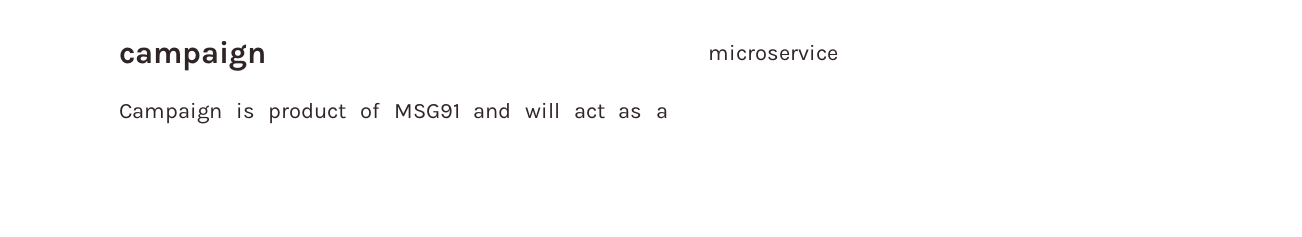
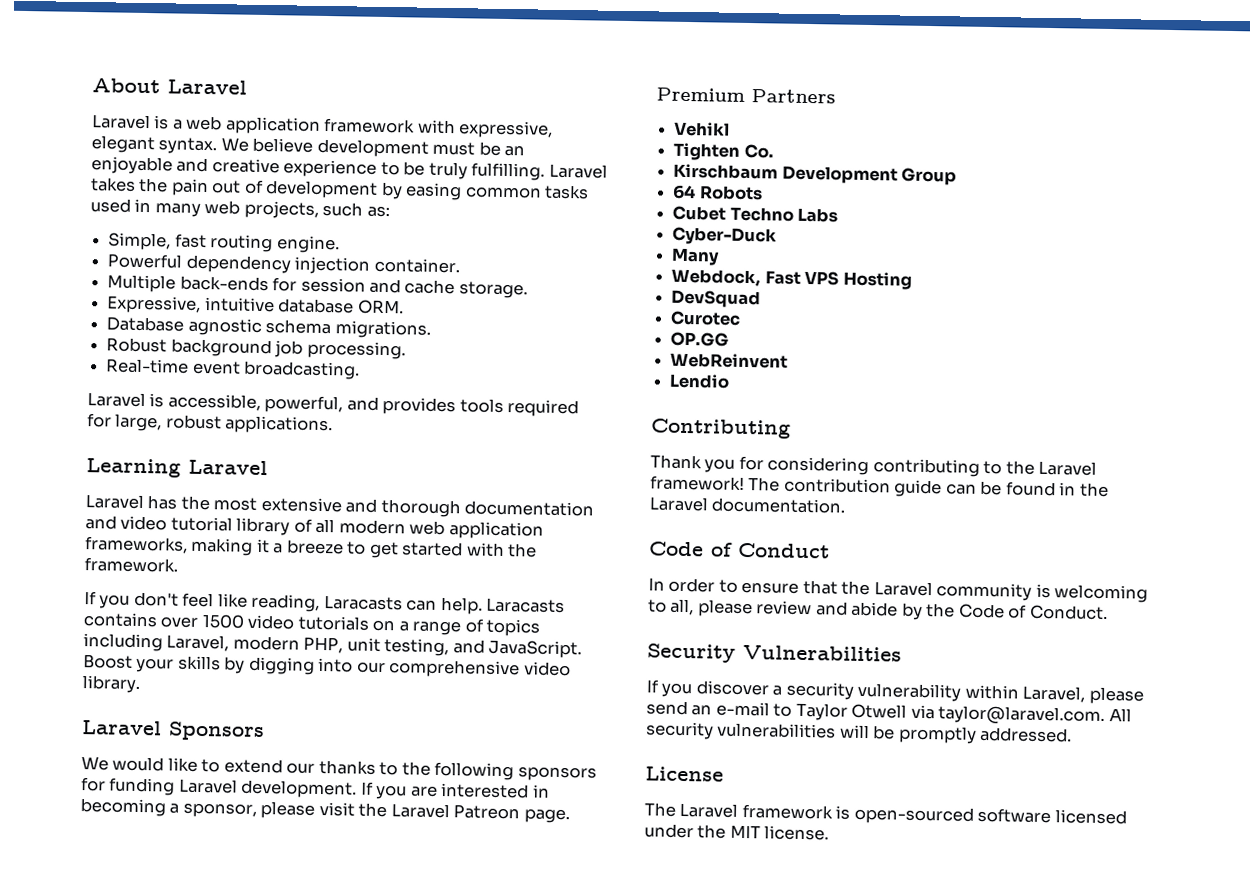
- campaign
- Campaign is product of MSG91 and will act as a microservice
+ About Laravel
+ Laravel is a web application framework with expressive, elegant syntax. We believe development must be an enjoyable and creative experience to be truly fulfilling. Laravel takes the pain out of development by easing common tasks used in many web projects, such as:
+ Simple, fast routing engine.
+ Powerful dependency injection container.
+ Multiple back-ends for session and cache storage.
+ Expressive, intuitive database ORM.
+ Database agnostic schema migrations.
+ Robust background job processing.
+ Real-time event broadcasting.
+ Laravel is accessible, powerful, and provides tools required for large, robust applications.
+ Learning Laravel
+ Laravel has the most extensive and thorough documentation and video tutorial library of all modern web application frameworks, making it a breeze to get started with the framework.
+ If you don't feel like reading, Laracasts can help. Laracasts contains over 1500 video tutorials on a range of topics including Laravel, modern PHP, unit testing, and JavaScript. Boost your skills by digging into our comprehensive video library.
+ Laravel Sponsors
+ We would like to extend our thanks to the following sponsors for funding Laravel development. If you are interested in becoming a sponsor, please visit the Laravel Patreon page.
+ Premium Partners
+ Vehikl
+ Tighten Co.
+ Kirschbaum Development Group
+ 64 Robots
+ Cubet Techno Labs
+ Cyber-Duck
+ Many
+ Webdock, Fast VPS Hosting
+ DevSquad
+ Curotec
+ OP.GG
+ WebReinvent
+ Lendio
+ Contributing
+ Thank you for considering contributing to the Laravel framework! The contribution guide can be found in the Laravel documentation.
+ Code of Conduct
+ In order to ensure that the Laravel community is welcoming to all, please review and abide by the Code of Conduct.
+ Security Vulnerabilities
+ If you discover a security vulnerability within Laravel, please send an e-mail to Taylor Otwell via taylor@laravel.com. All security vulnerabilities will be promptly addressed.
+ License
+ The Laravel framework is open-sourced software licensed under the MIT license.

